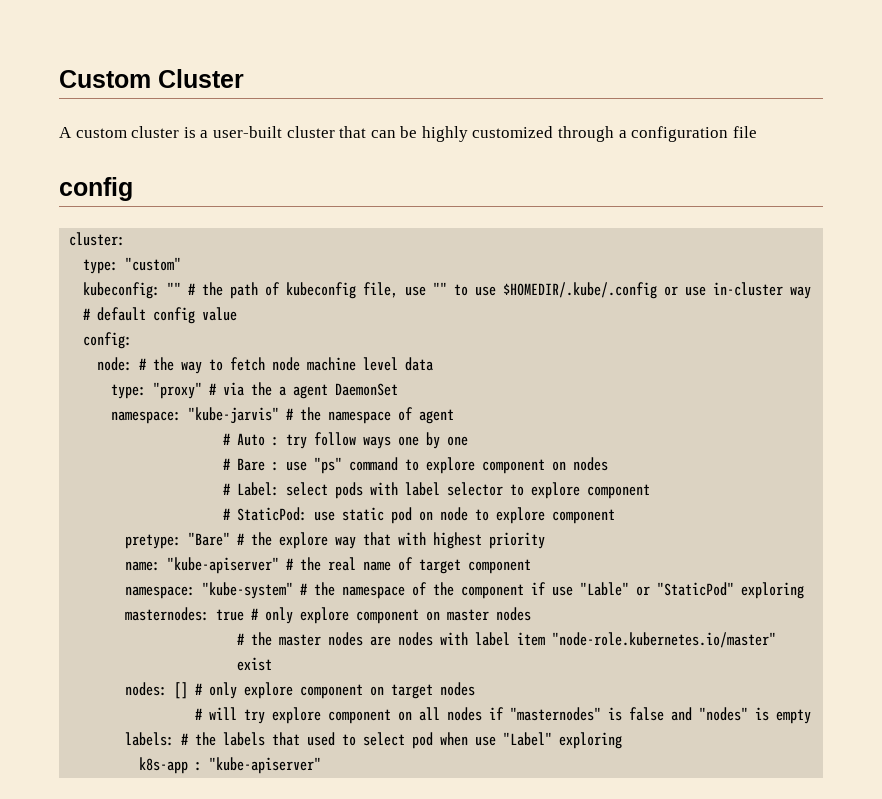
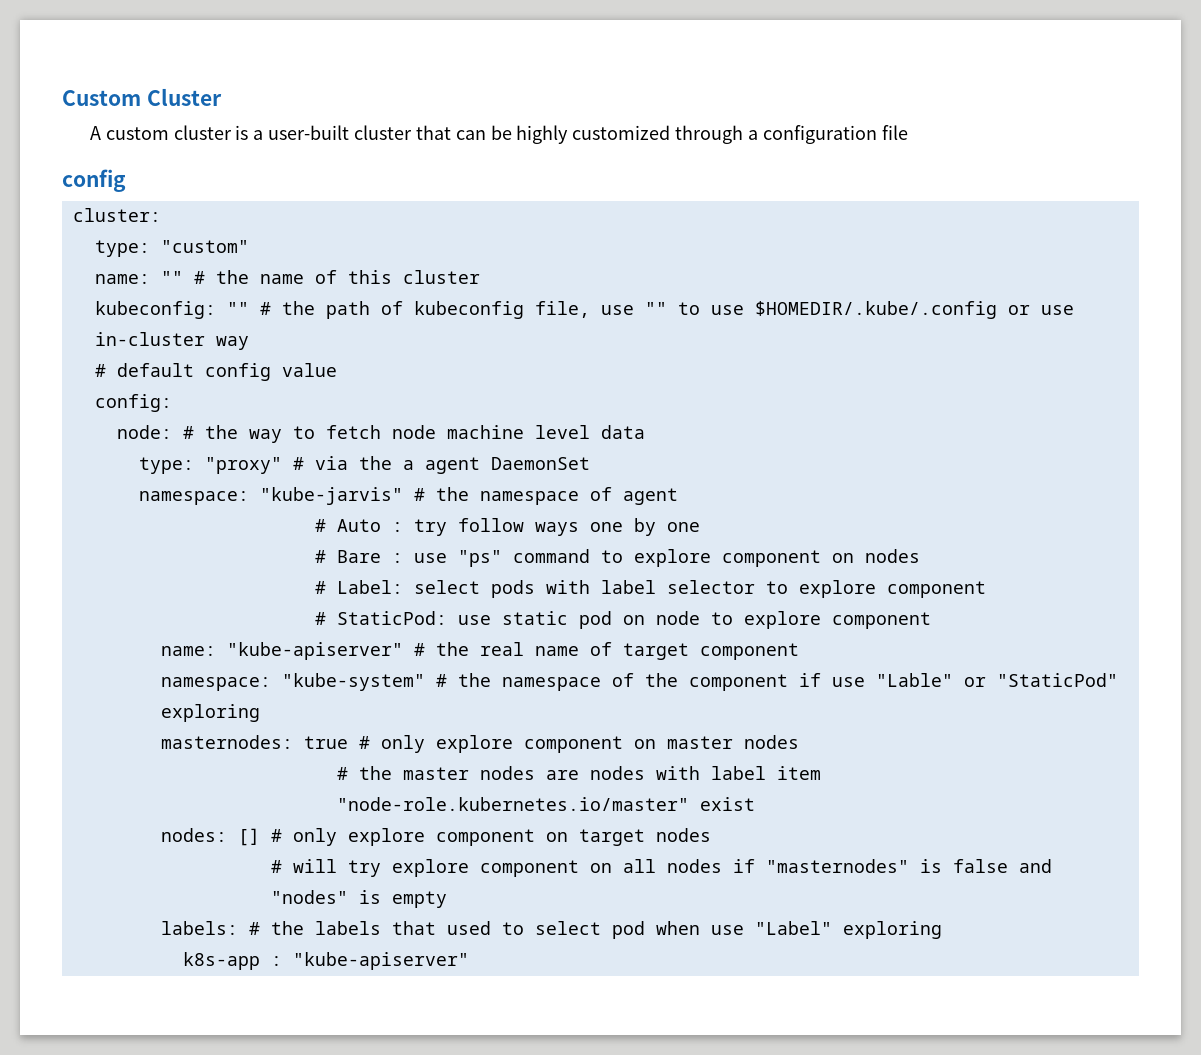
+ name: "" # the name of this cluster
- pretype: "Bare" # the explore way that with highest priority

